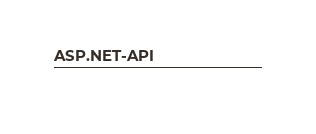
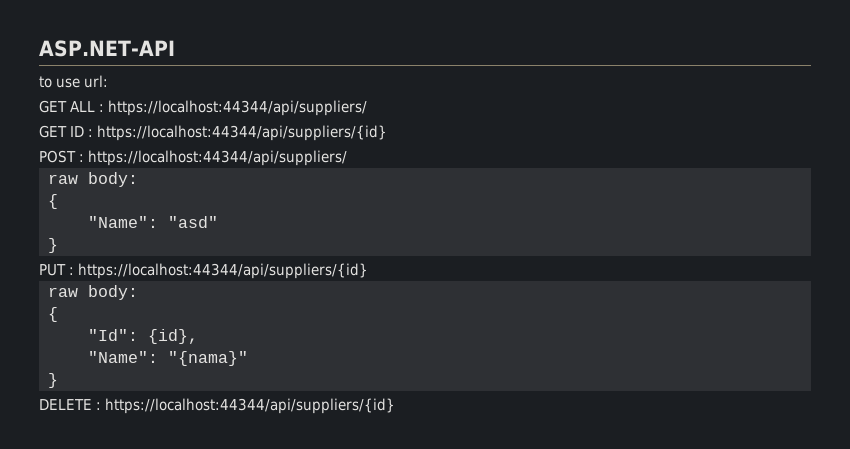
+ to use url:
+ GET ALL : https://localhost:44344/api/suppliers/
+ GET ID : https://localhost:44344/api/suppliers/{id}
+ POST : https://localhost:44344/api/suppliers/
+ raw body:
+ {
+ "Name": "asd"
+ }
+ PUT : https://localhost:44344/api/suppliers/{id}
+ raw body:
+ {
+ "Id": {id},
+ "Name": "{nama}"
+ }
+ DELETE : https://localhost:44344/api/suppliers/{id}

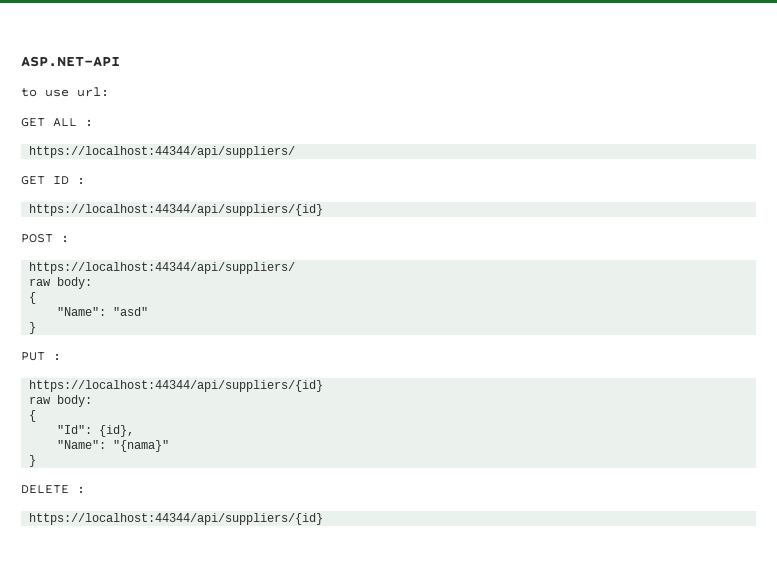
- GET ALL : https://localhost:44344/api/suppliers/
+ GET ALL :
+ https://localhost:44344/api/suppliers/
- GET ID : https://localhost:44344/api/suppliers/{id}
+ GET ID :
+ https://localhost:44344/api/suppliers/{id}
- POST : https://localhost:44344/api/suppliers/
+ POST :
+ https://localhost:44344/api/suppliers/
- PUT : https://localhost:44344/api/suppliers/{id}
+ PUT :
+ https://localhost:44344/api/suppliers/{id}
- DELETE : https://localhost:44344/api/suppliers/{id}
+ DELETE :
+ https://localhost:44344/api/suppliers/{id}

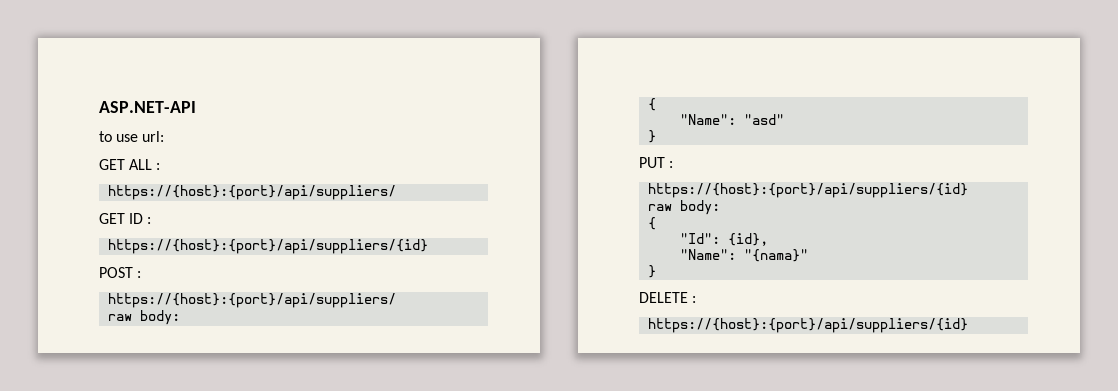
  GET ALL :
- https://localhost:44344/api/suppliers/
+ https://{host}:{port}/api/suppliers/
  GET ID :
- https://localhost:44344/api/suppliers/{id}
+ https://{host}:{port}/api/suppliers/{id}
  POST :
- https://localhost:44344/api/suppliers/
+ https://{host}:{port}/api/suppliers/
  PUT :
- https://localhost:44344/api/suppliers/{id}
+ https://{host}:{port}/api/suppliers/{id}
  DELETE :
- https://localhost:44344/api/suppliers/{id}
+ https://{host}:{port}/api/suppliers/{id}

